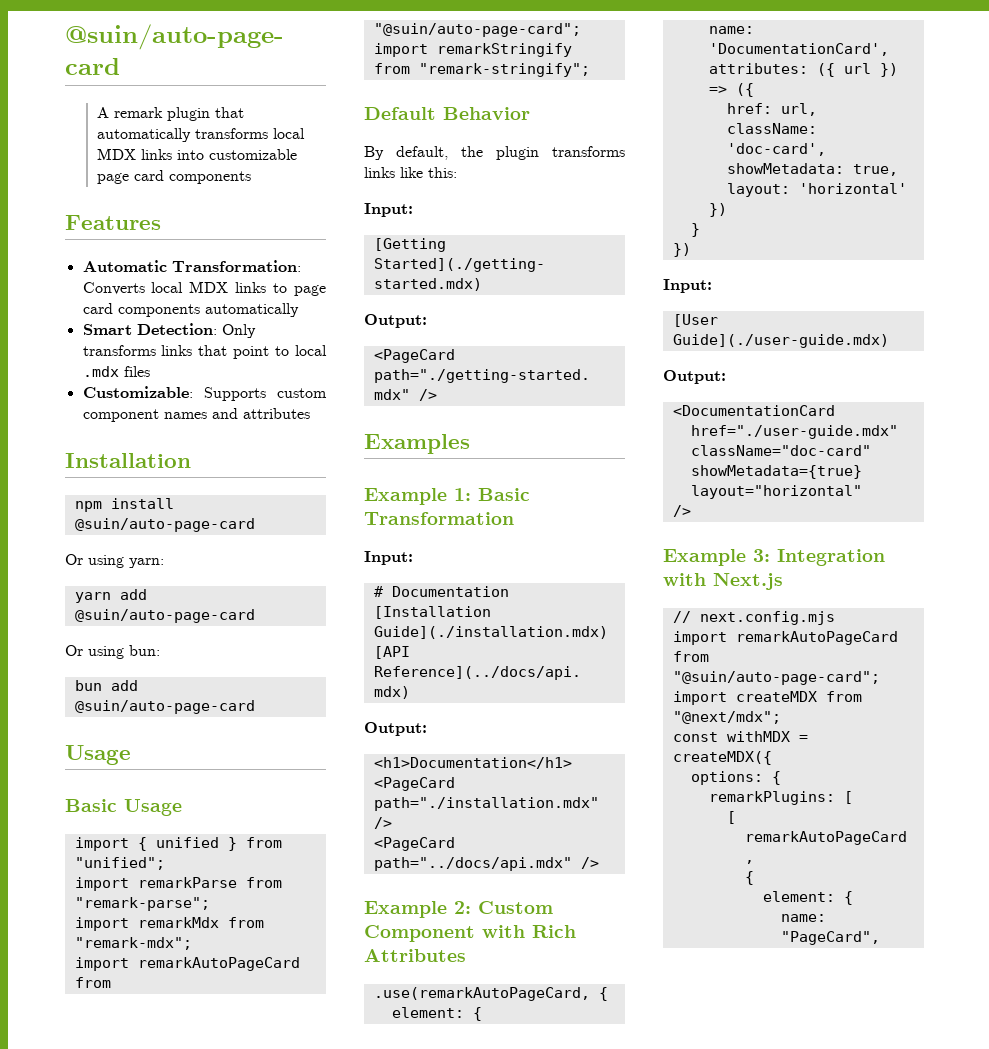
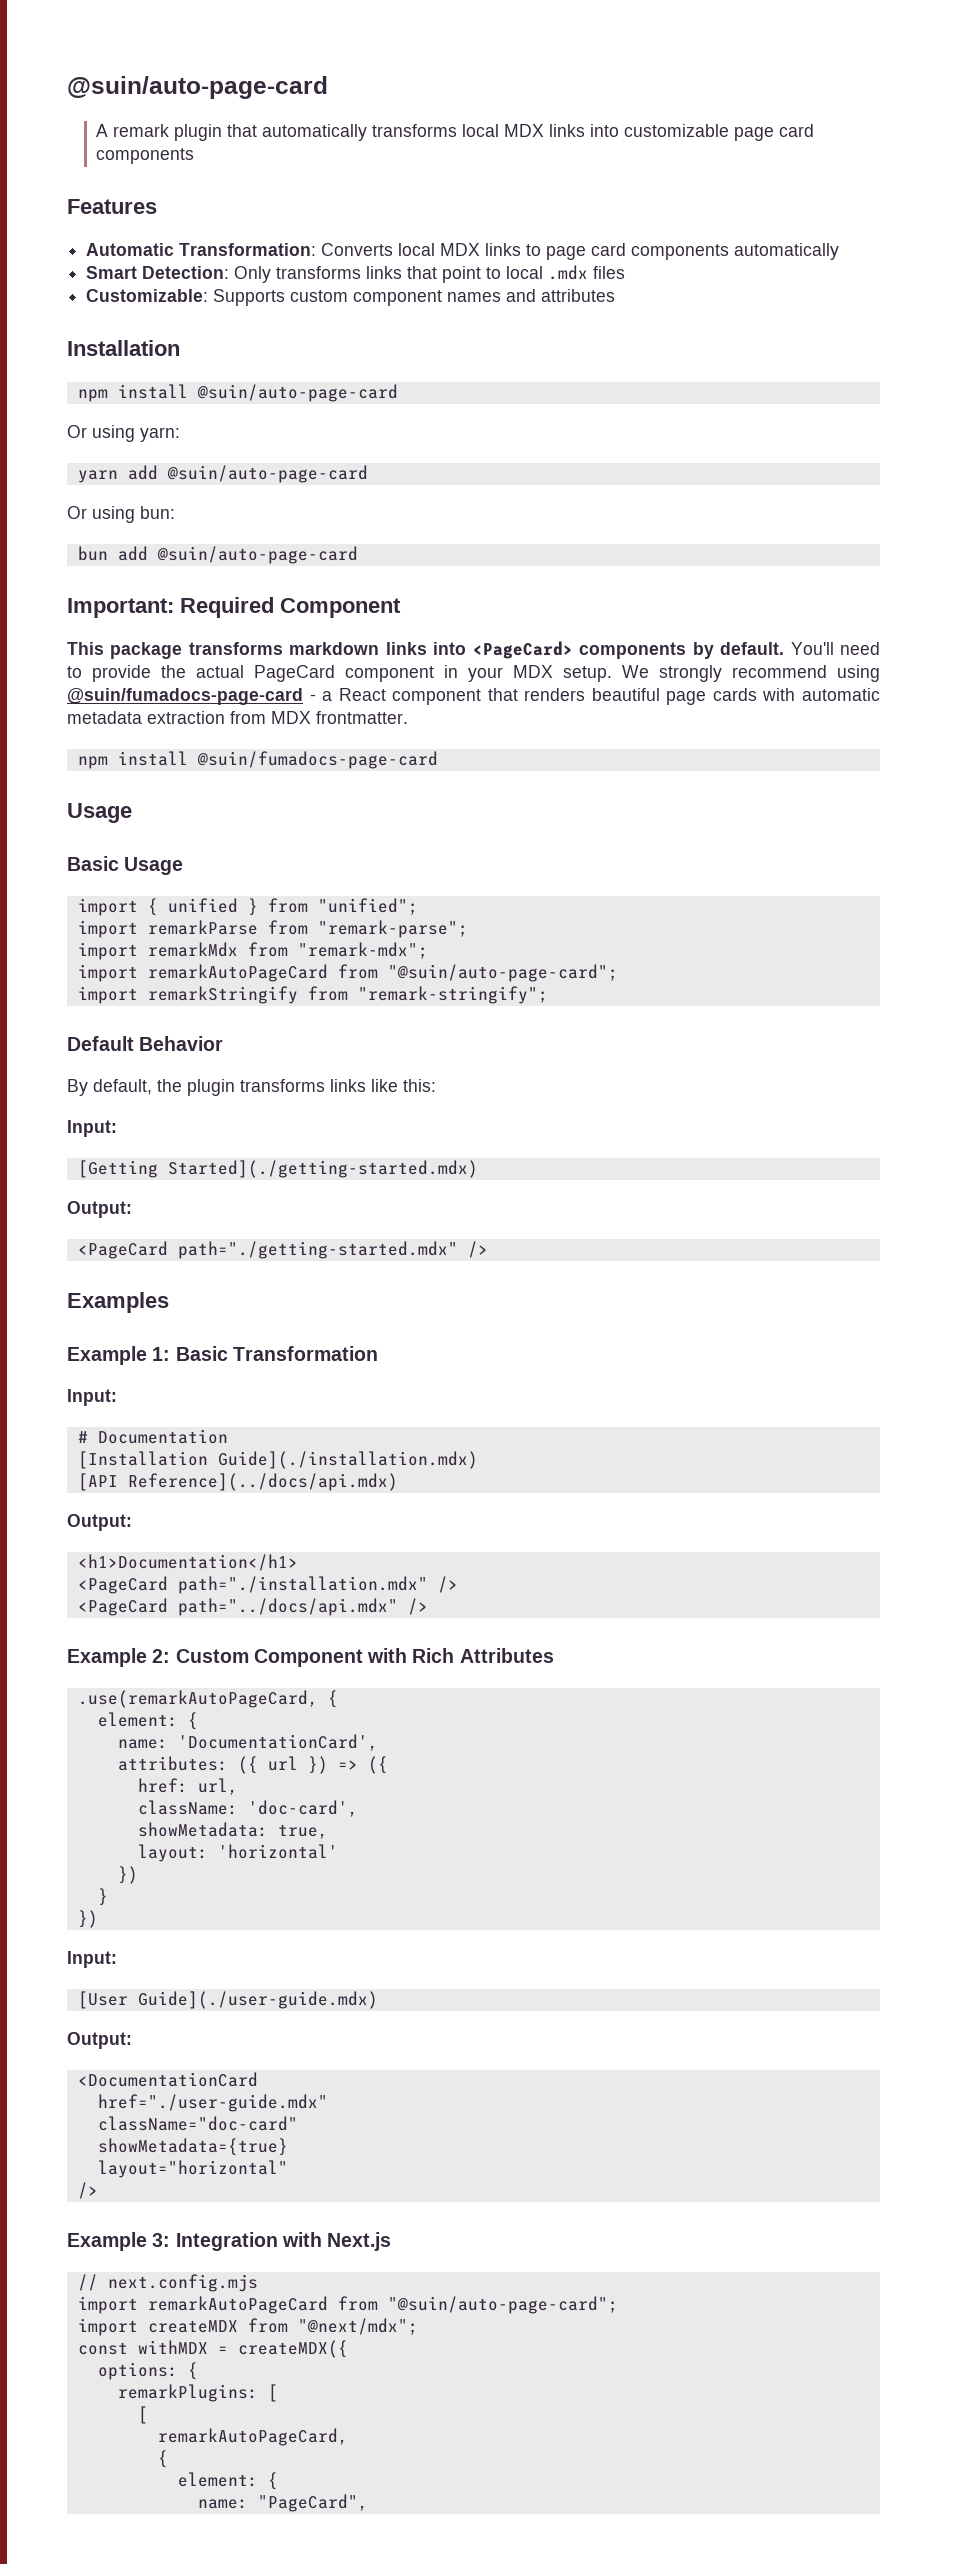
+ Important: Required Component
+ This package transforms markdown links into <PageCard> components by default. You'll need to provide the actual PageCard component in your MDX setup. We strongly recommend using @suin/fumadocs-page-card - a React component that renders beautiful page cards with automatic metadata extraction from MDX frontmatter.
+ npm install @suin/fumadocs-page-card

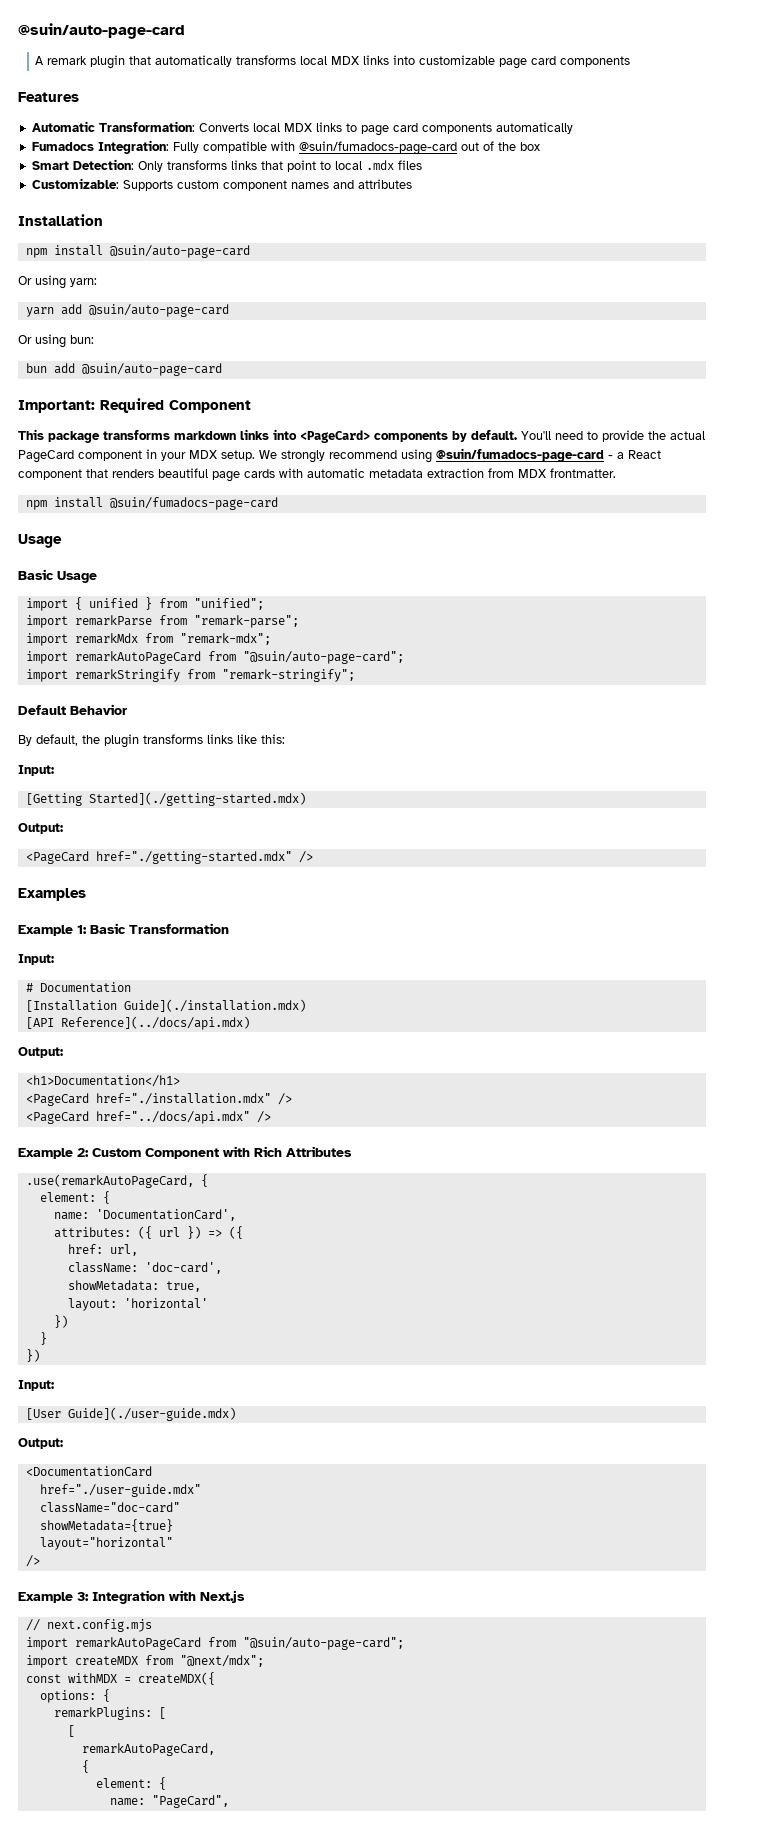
+ Fumadocs Integration: Fully compatible with @suin/fumadocs-page-card out of the box
- <PageCard path="./getting-started.mdx" />
+ <PageCard href="./getting-started.mdx" />
- <PageCard path="./installation.mdx" />
+ <PageCard href="./installation.mdx" />
- <PageCard path="../docs/api.mdx" />
+ <PageCard href="../docs/api.mdx" />

